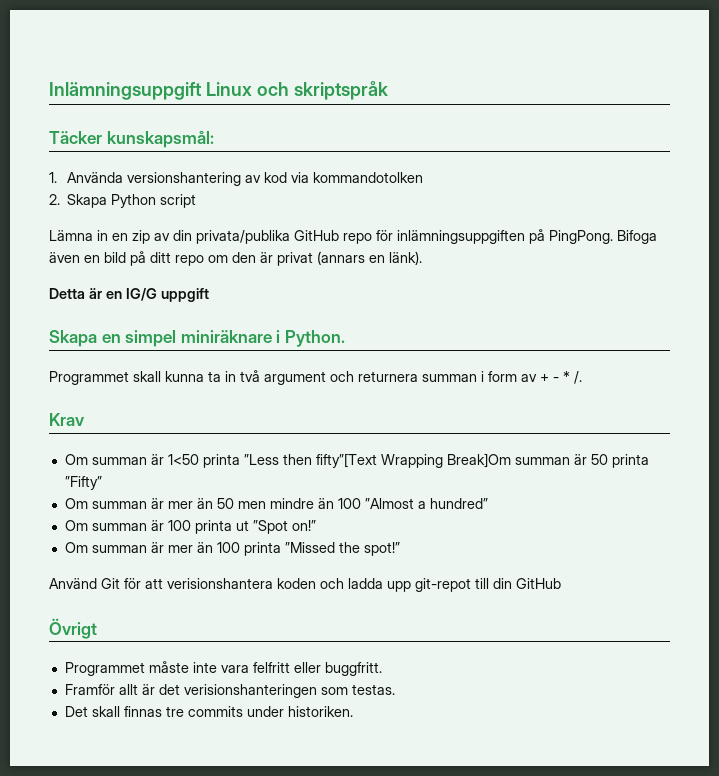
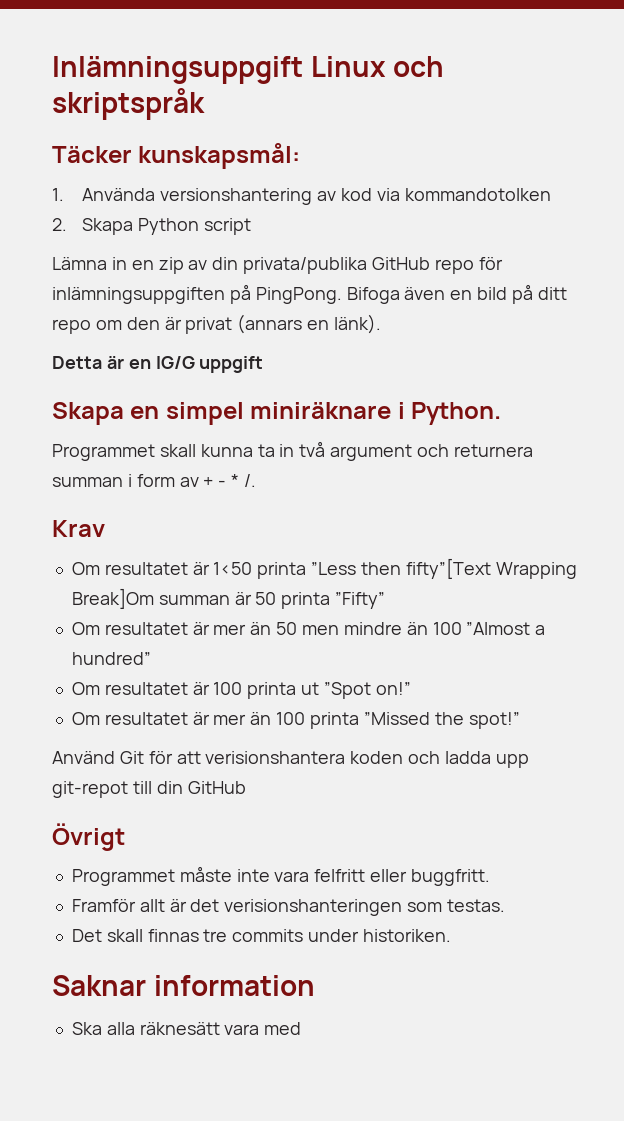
- Om summan är 1<50 printa ”Less then fifty”[Text Wrapping Break]Om summan är 50 printa ”Fifty”
+ Om resultatet är 1<50 printa ”Less then fifty”[Text Wrapping Break]Om summan är 50 printa ”Fifty”
- Om summan är mer än 50 men mindre än 100 ”Almost a hundred”
+ Om resultatet är mer än 50 men mindre än 100 ”Almost a hundred”
- Om summan är 100 printa ut ”Spot on!”
+ Om resultatet är 100 printa ut ”Spot on!”
- Om summan är mer än 100 printa ”Missed the spot!”
+ Om resultatet är mer än 100 printa ”Missed the spot!”
+ Saknar information
+ Ska alla räknesätt vara med

